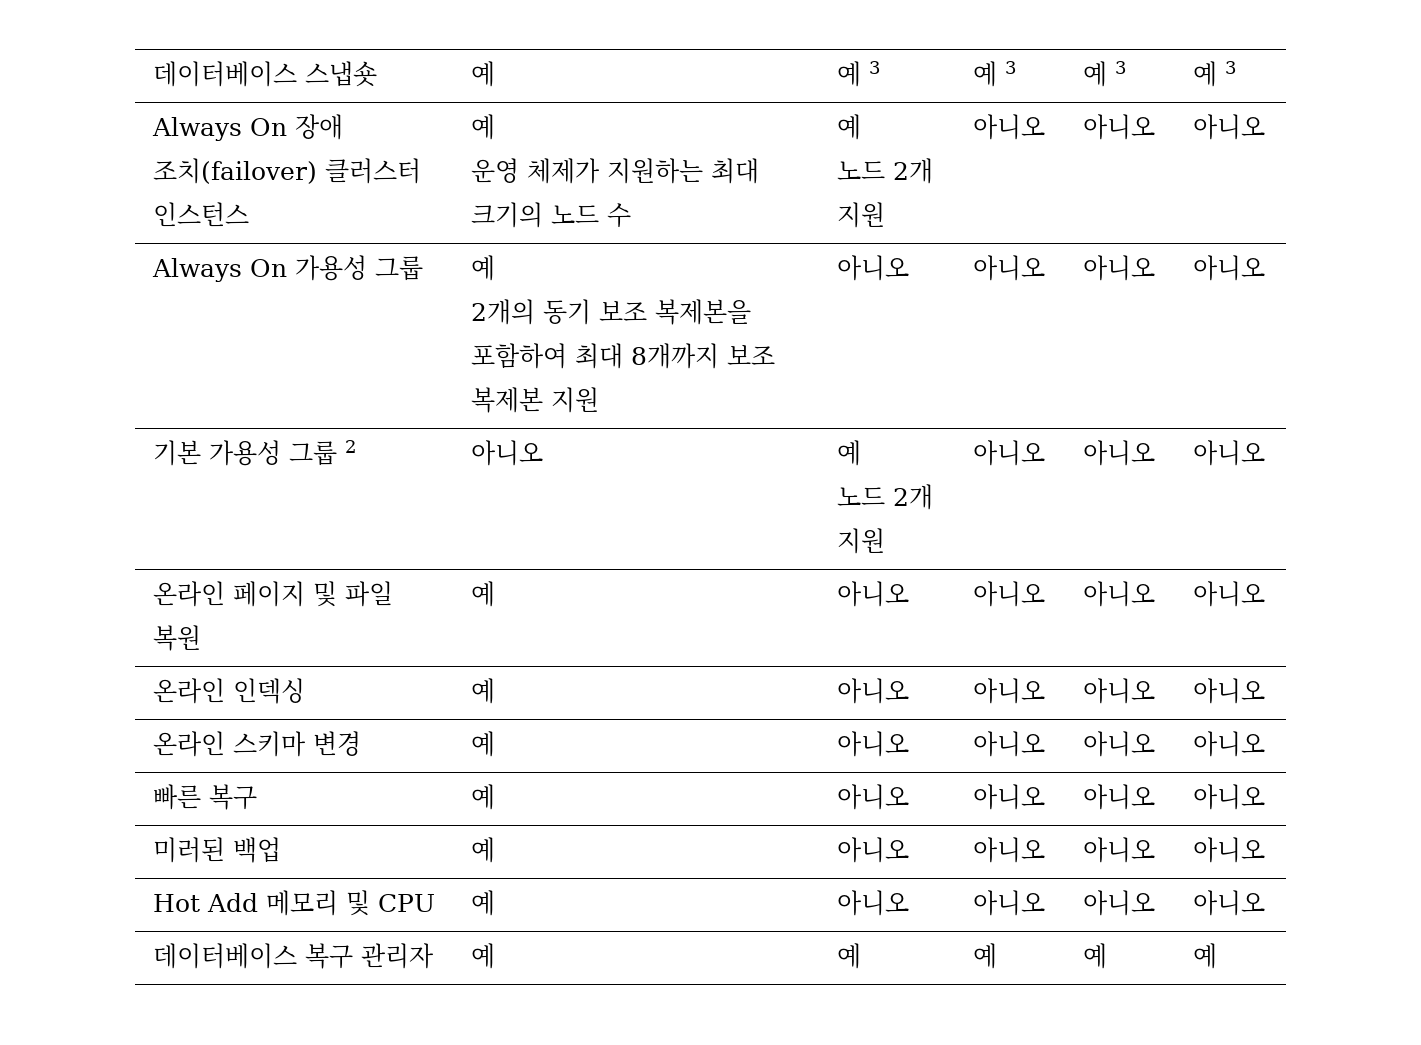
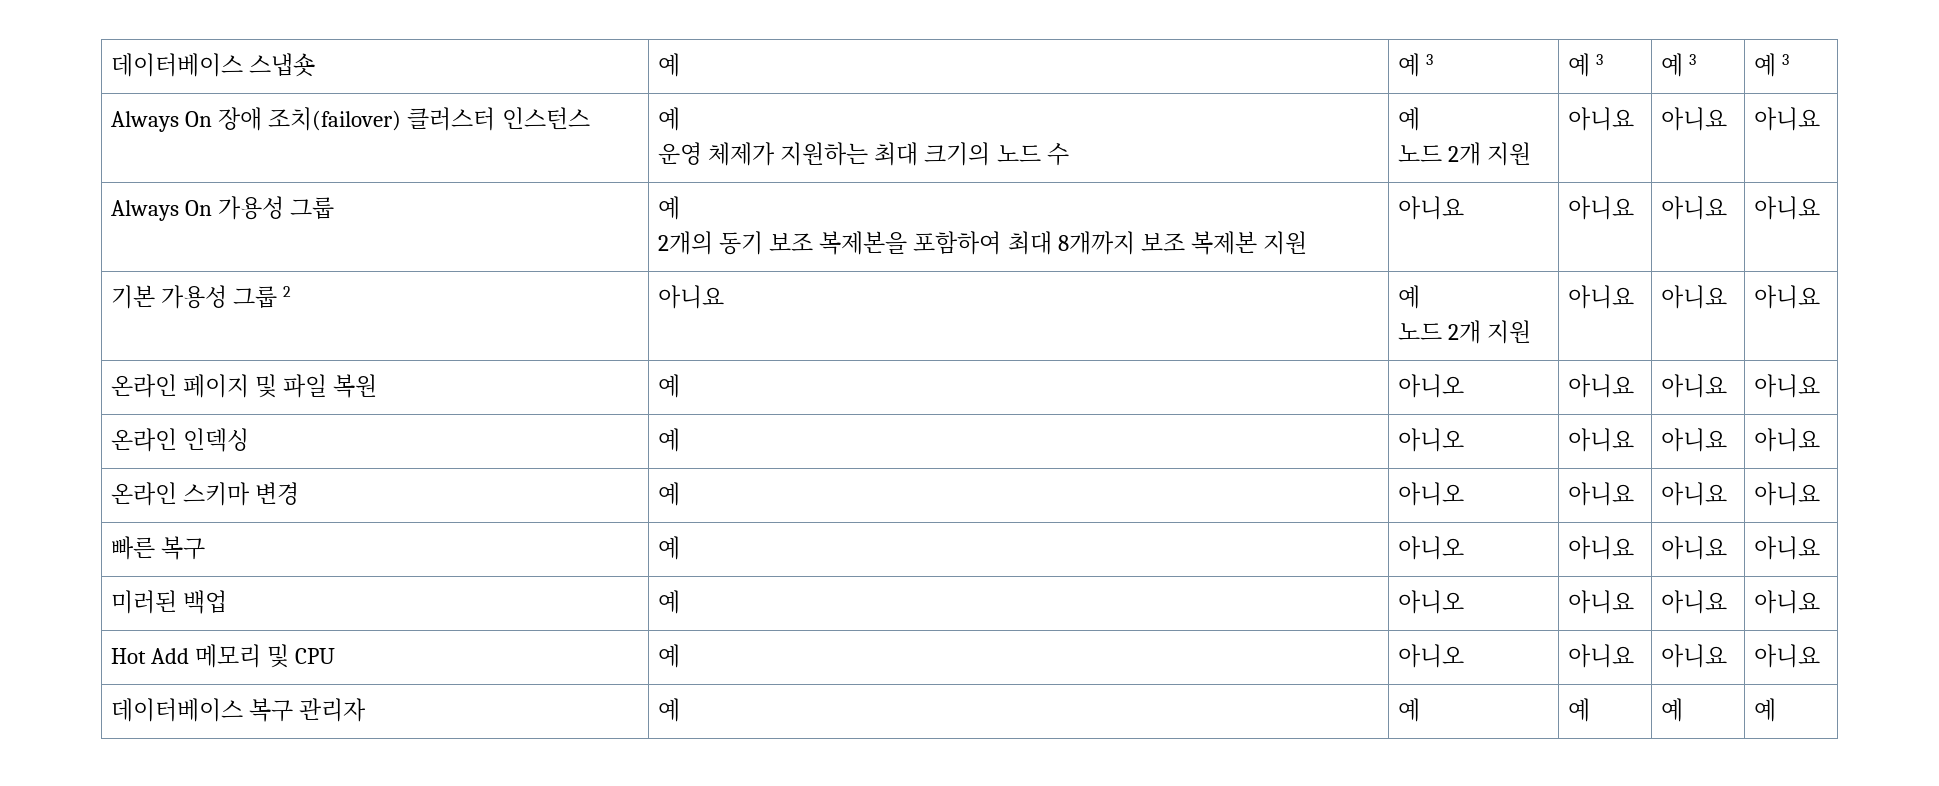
  Always On 장애 조치(failover) 클러스터 인스턴스 | 예
  운영 체제가 지원하는 최대 크기의 노드 수 | 예
- 노드 2개 지원 | 아니오 | 아니오 | 아니오
+ 노드 2개 지원 | 아니요 | 아니요 | 아니요
  Always On 가용성 그룹 | 예
- 2개의 동기 보조 복제본을 포함하여 최대 8개까지 보조 복제본 지원 | 아니오 | 아니오 | 아니오 | 아니오
+ 2개의 동기 보조 복제본을 포함하여 최대 8개까지 보조 복제본 지원 | 아니요 | 아니요 | 아니요 | 아니요
- 기본 가용성 그룹 2 | 아니오 | 예
- 노드 2개 지원 | 아니오 | 아니오 | 아니오
+ 기본 가용성 그룹 2 | 아니요 | 예
+ 노드 2개 지원 | 아니요 | 아니요 | 아니요
- 온라인 페이지 및 파일 복원 | 예 | 아니오 | 아니오 | 아니오 | 아니오
+ 온라인 페이지 및 파일 복원 | 예 | 아니오 | 아니요 | 아니요 | 아니요
- 온라인 인덱싱 | 예 | 아니오 | 아니오 | 아니오 | 아니오
+ 온라인 인덱싱 | 예 | 아니오 | 아니요 | 아니요 | 아니요
- 온라인 스키마 변경 | 예 | 아니오 | 아니오 | 아니오 | 아니오
+ 온라인 스키마 변경 | 예 | 아니오 | 아니요 | 아니요 | 아니요
- 빠른 복구 | 예 | 아니오 | 아니오 | 아니오 | 아니오
+ 빠른 복구 | 예 | 아니오 | 아니요 | 아니요 | 아니요
- 미러된 백업 | 예 | 아니오 | 아니오 | 아니오 | 아니오
+ 미러된 백업 | 예 | 아니오 | 아니요 | 아니요 | 아니요
- Hot Add 메모리 및 CPU | 예 | 아니오 | 아니오 | 아니오 | 아니오
+ Hot Add 메모리 및 CPU | 예 | 아니오 | 아니요 | 아니요 | 아니요

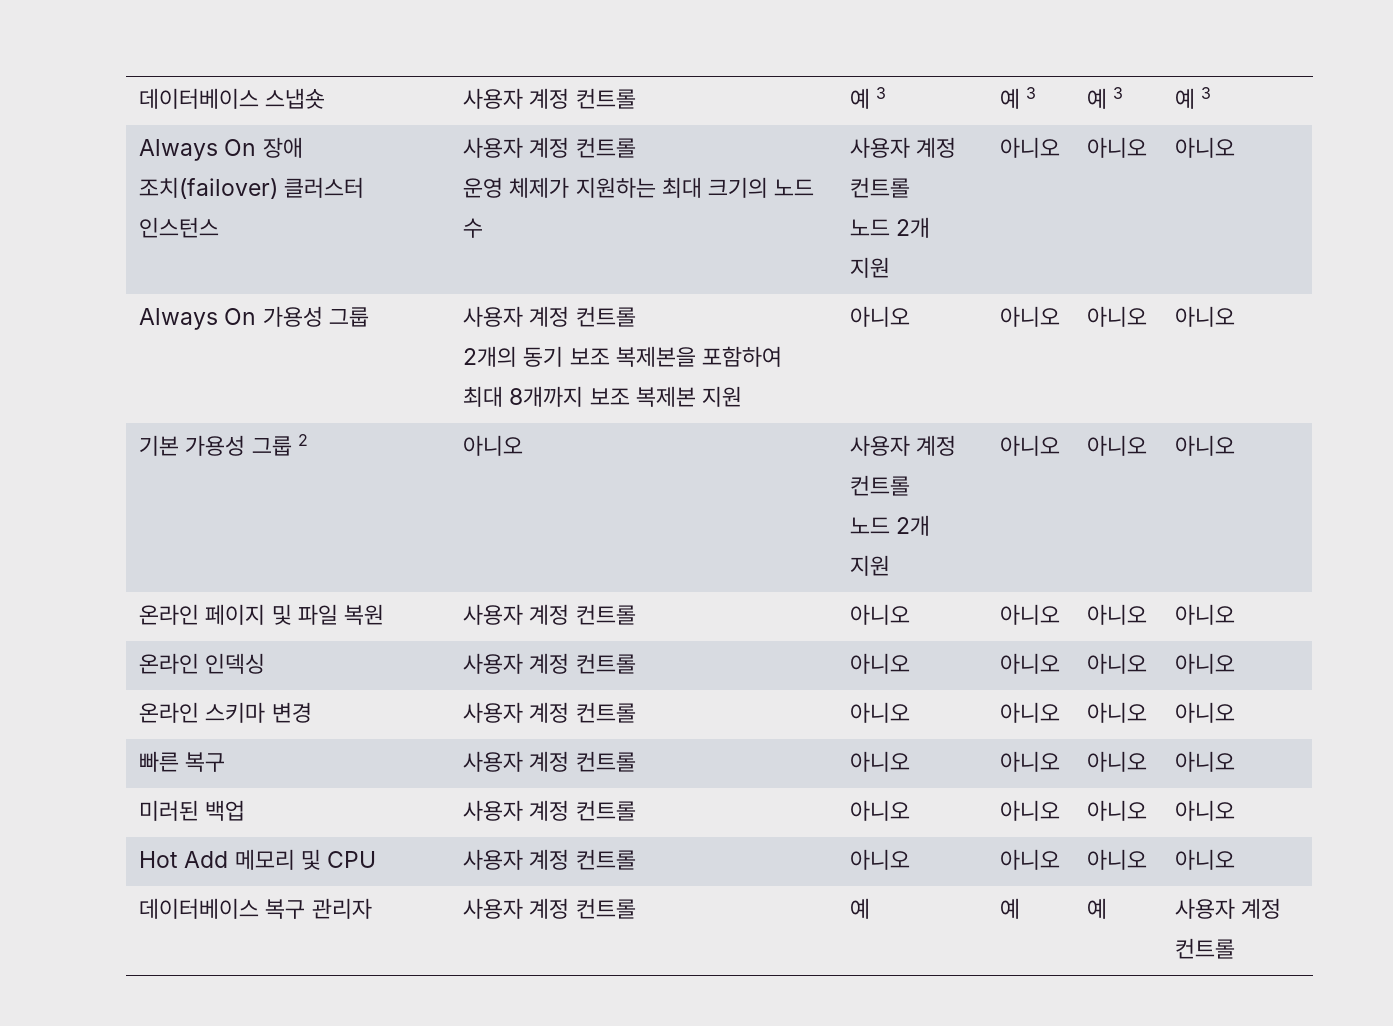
- 데이터베이스 스냅숏 | 예 | 예 3 | 예 3 | 예 3 | 예 3
+ 데이터베이스 스냅숏 | 사용자 계정 컨트롤 | 예 3 | 예 3 | 예 3 | 예 3
- Always On 장애 조치(failover) 클러스터 인스턴스 | 예
- 운영 체제가 지원하는 최대 크기의 노드 수 | 예
- 노드 2개 지원 | 아니요 | 아니요 | 아니요
+ Always On 장애 조치(failover) 클러스터 인스턴스 | 사용자 계정 컨트롤
+ 운영 체제가 지원하는 최대 크기의 노드 수 | 사용자 계정 컨트롤
+ 노드 2개 지원 | 아니오 | 아니오 | 아니오
- Always On 가용성 그룹 | 예
- 2개의 동기 보조 복제본을 포함하여 최대 8개까지 보조 복제본 지원 | 아니요 | 아니요 | 아니요 | 아니요
+ Always On 가용성 그룹 | 사용자 계정 컨트롤
+ 2개의 동기 보조 복제본을 포함하여 최대 8개까지 보조 복제본 지원 | 아니오 | 아니오 | 아니오 | 아니오
- 기본 가용성 그룹 2 | 아니요 | 예
- 노드 2개 지원 | 아니요 | 아니요 | 아니요
+ 기본 가용성 그룹 2 | 아니오 | 사용자 계정 컨트롤
+ 노드 2개 지원 | 아니오 | 아니오 | 아니오
- 온라인 페이지 및 파일 복원 | 예 | 아니오 | 아니요 | 아니요 | 아니요
- 온라인 인덱싱 | 예 | 아니오 | 아니요 | 아니요 | 아니요
- 온라인 스키마 변경 | 예 | 아니오 | 아니요 | 아니요 | 아니요
- 빠른 복구 | 예 | 아니오 | 아니요 | 아니요 | 아니요
- 미러된 백업 | 예 | 아니오 | 아니요 | 아니요 | 아니요
+ 온라인 페이지 및 파일 복원 | 사용자 계정 컨트롤 | 아니오 | 아니오 | 아니오 | 아니오
+ 온라인 인덱싱 | 사용자 계정 컨트롤 | 아니오 | 아니오 | 아니오 | 아니오
+ 온라인 스키마 변경 | 사용자 계정 컨트롤 | 아니오 | 아니오 | 아니오 | 아니오
+ 빠른 복구 | 사용자 계정 컨트롤 | 아니오 | 아니오 | 아니오 | 아니오
+ 미러된 백업 | 사용자 계정 컨트롤 | 아니오 | 아니오 | 아니오 | 아니오
- Hot Add 메모리 및 CPU | 예 | 아니오 | 아니요 | 아니요 | 아니요
+ Hot Add 메모리 및 CPU | 사용자 계정 컨트롤 | 아니오 | 아니오 | 아니오 | 아니오
- 데이터베이스 복구 관리자 | 예 | 예 | 예 | 예 | 예
+ 데이터베이스 복구 관리자 | 사용자 계정 컨트롤 | 예 | 예 | 예 | 사용자 계정 컨트롤

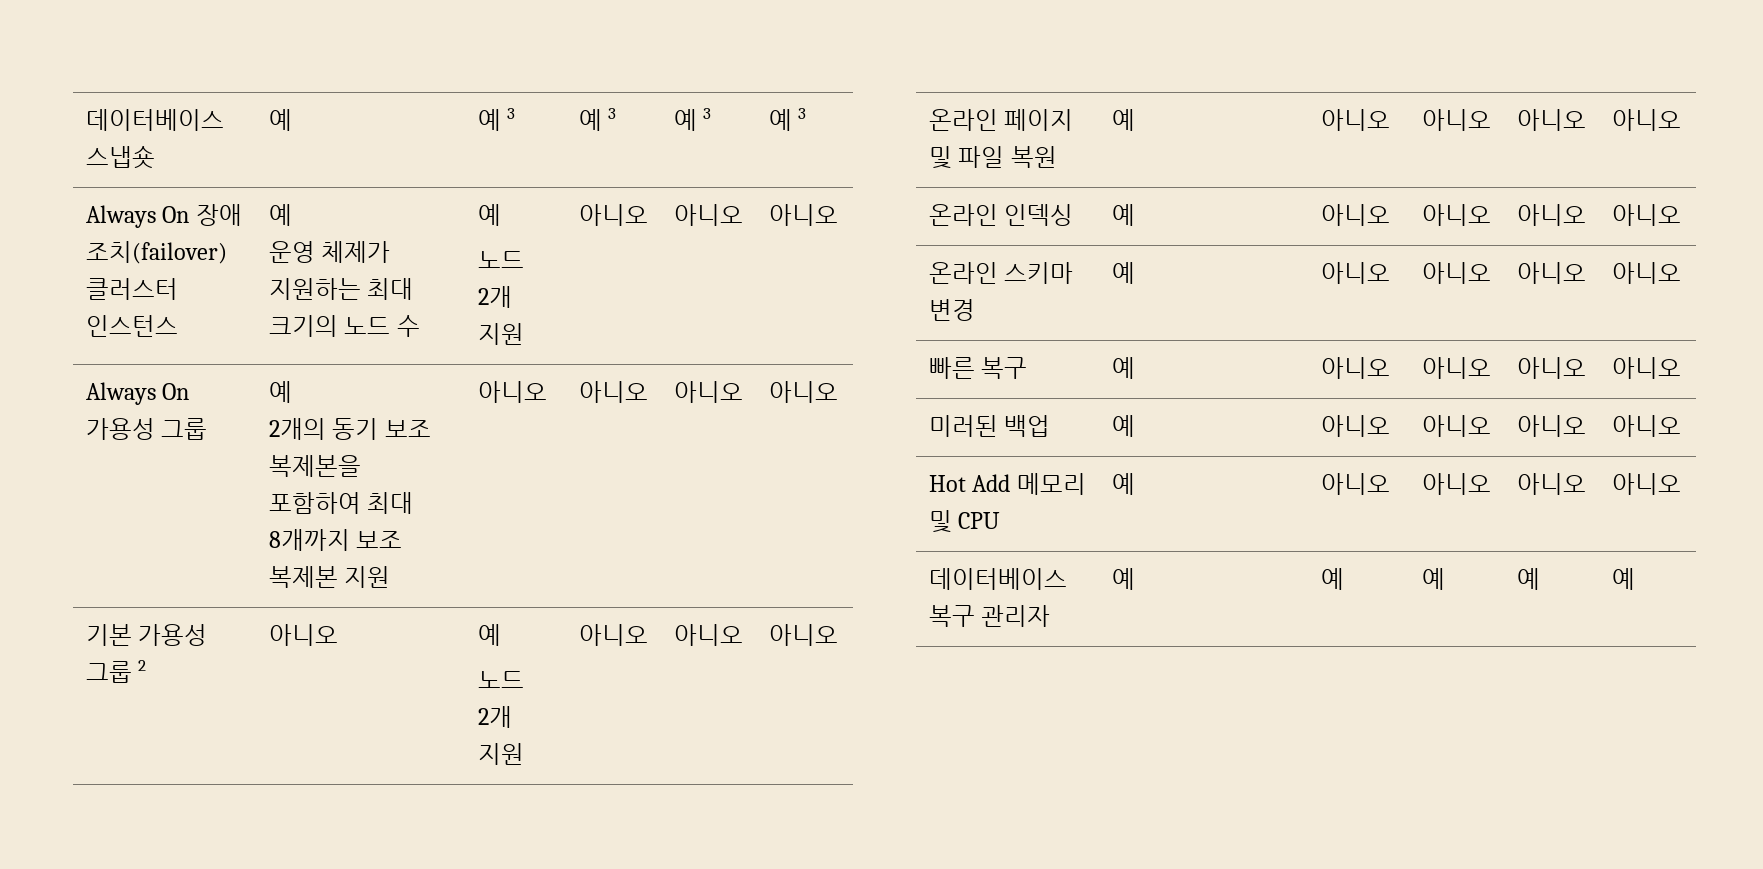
- 데이터베이스 스냅숏 | 사용자 계정 컨트롤 | 예 3 | 예 3 | 예 3 | 예 3
+ 데이터베이스 스냅숏 | 예 | 예 3 | 예 3 | 예 3 | 예 3
- Always On 장애 조치(failover) 클러스터 인스턴스 | 사용자 계정 컨트롤
- 운영 체제가 지원하는 최대 크기의 노드 수 | 사용자 계정 컨트롤
+ Always On 장애 조치(failover) 클러스터 인스턴스 | 예
+ 운영 체제가 지원하는 최대 크기의 노드 수 | 예
- Always On 가용성 그룹 | 사용자 계정 컨트롤
+ Always On 가용성 그룹 | 예
- 기본 가용성 그룹 2 | 아니오 | 사용자 계정 컨트롤
+ 기본 가용성 그룹 2 | 아니오 | 예
- 온라인 페이지 및 파일 복원 | 사용자 계정 컨트롤 | 아니오 | 아니오 | 아니오 | 아니오
+ 온라인 페이지 및 파일 복원 | 예 | 아니오 | 아니오 | 아니오 | 아니오
- 온라인 인덱싱 | 사용자 계정 컨트롤 | 아니오 | 아니오 | 아니오 | 아니오
+ 온라인 인덱싱 | 예 | 아니오 | 아니오 | 아니오 | 아니오
- 온라인 스키마 변경 | 사용자 계정 컨트롤 | 아니오 | 아니오 | 아니오 | 아니오
+ 온라인 스키마 변경 | 예 | 아니오 | 아니오 | 아니오 | 아니오
- 빠른 복구 | 사용자 계정 컨트롤 | 아니오 | 아니오 | 아니오 | 아니오
+ 빠른 복구 | 예 | 아니오 | 아니오 | 아니오 | 아니오
- 미러된 백업 | 사용자 계정 컨트롤 | 아니오 | 아니오 | 아니오 | 아니오
+ 미러된 백업 | 예 | 아니오 | 아니오 | 아니오 | 아니오
- Hot Add 메모리 및 CPU | 사용자 계정 컨트롤 | 아니오 | 아니오 | 아니오 | 아니오
+ Hot Add 메모리 및 CPU | 예 | 아니오 | 아니오 | 아니오 | 아니오
- 데이터베이스 복구 관리자 | 사용자 계정 컨트롤 | 예 | 예 | 예 | 사용자 계정 컨트롤
+ 데이터베이스 복구 관리자 | 예 | 예 | 예 | 예 | 예

